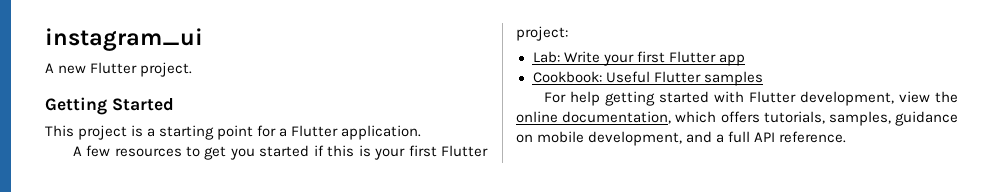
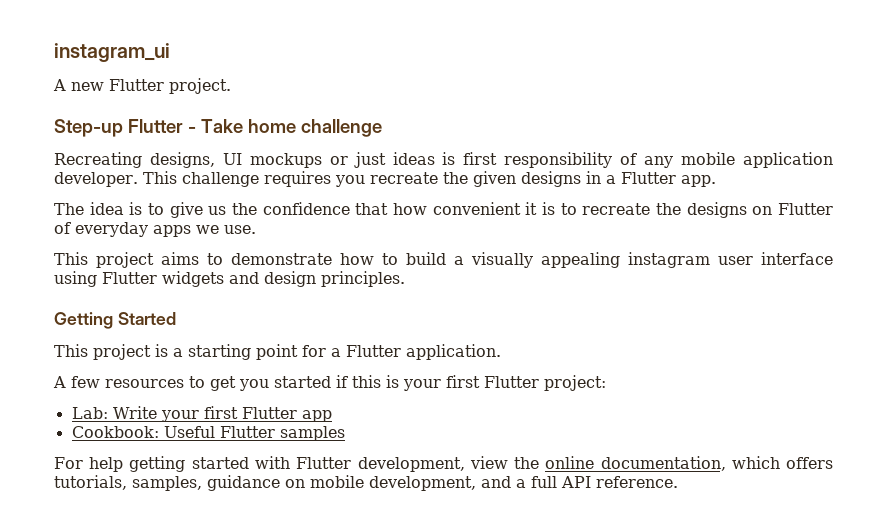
+ Step-up Flutter - Take home challenge
+ Recreating designs, UI mockups or just ideas is first responsibility of any mobile application developer. This challenge requires you recreate the given designs in a Flutter app.
+ The idea is to give us the confidence that how convenient it is to recreate the designs on Flutter of everyday apps we use.
+ This project aims to demonstrate how to build a visually appealing instagram user interface using Flutter widgets and design principles.

